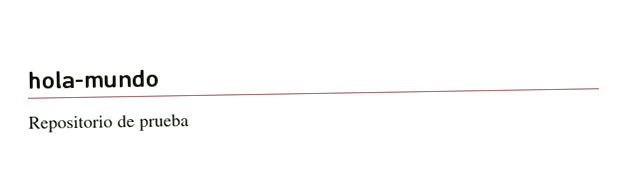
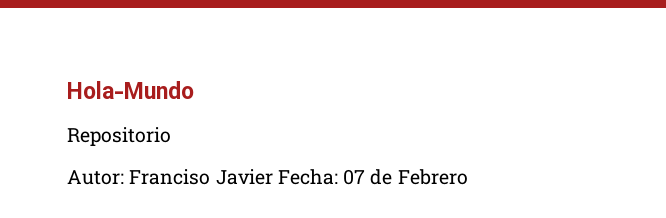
- hola-mundo
+ Hola-Mundo
- Repositorio de prueba
+ Repositorio
+ Autor: Franciso Javier Fecha: 07 de Febrero

